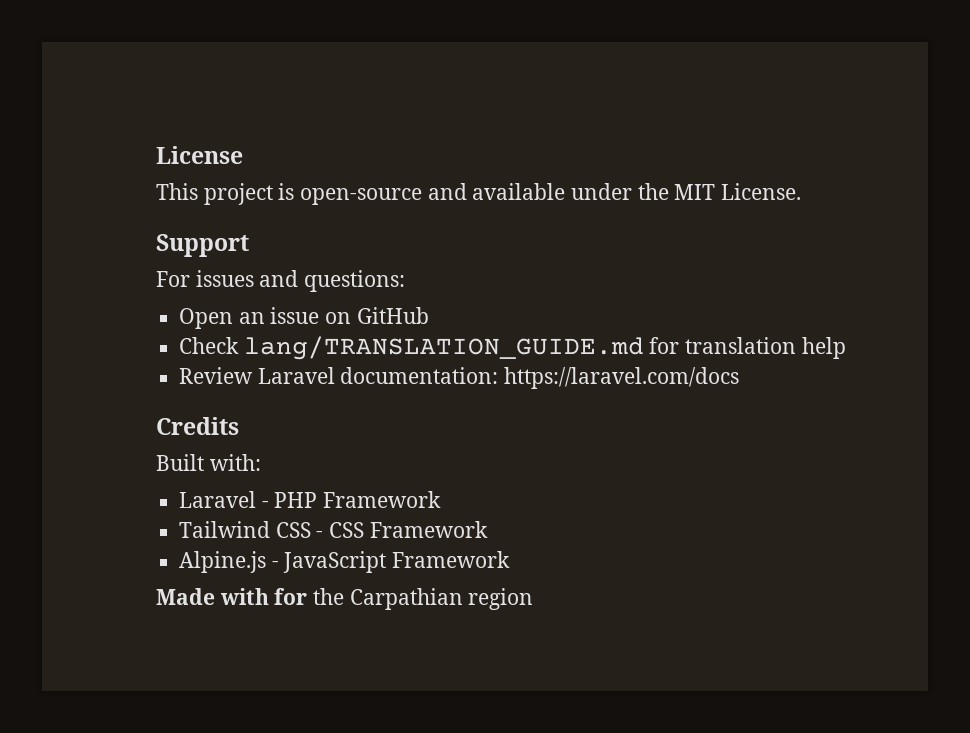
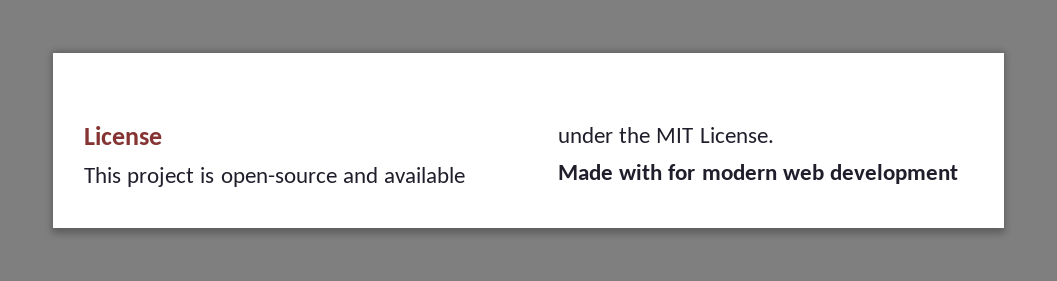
- Support
- For issues and questions:
- Open an issue on GitHub
- Check lang/TRANSLATION_GUIDE.md for translation help
- Review Laravel documentation: https://laravel.com/docs
- Credits
- Built with:
- Laravel - PHP Framework
- Tailwind CSS - CSS Framework
- Alpine.js - JavaScript Framework
- Made with for the Carpathian region
+ Made with for modern web development

